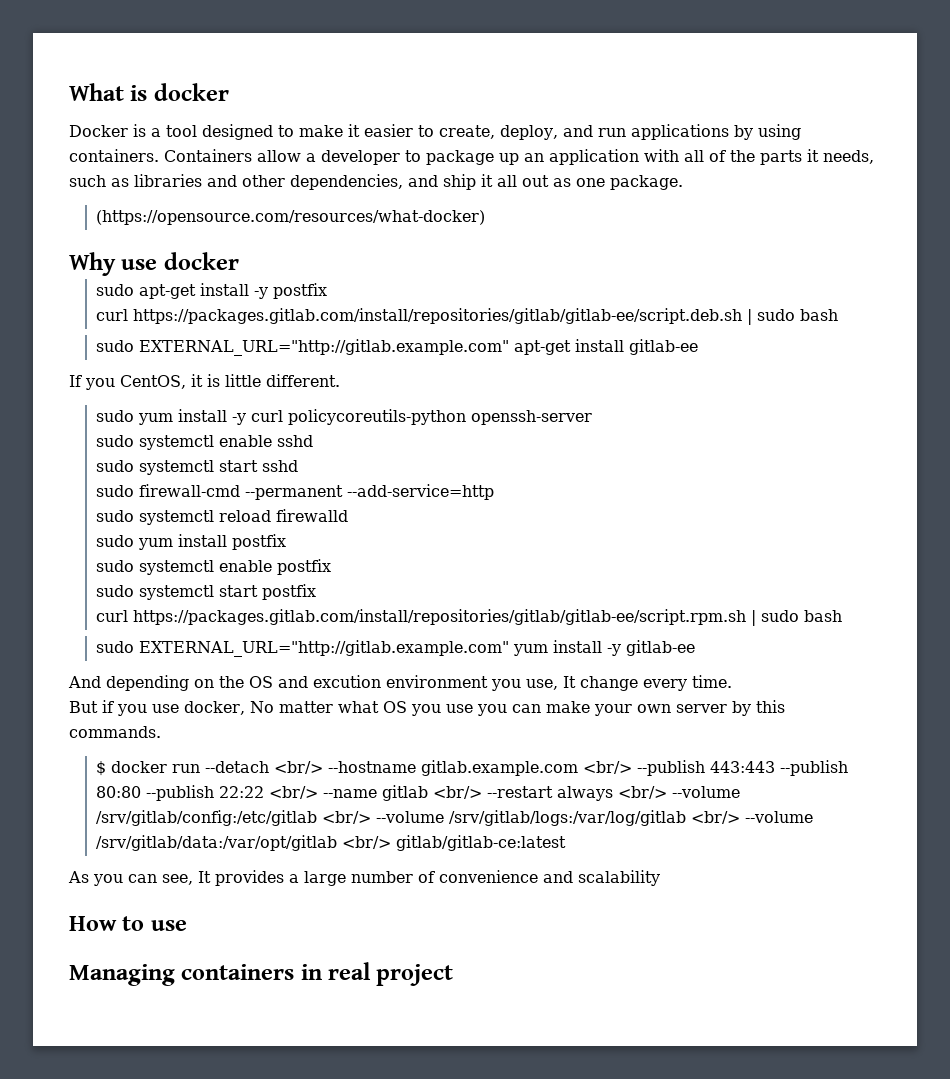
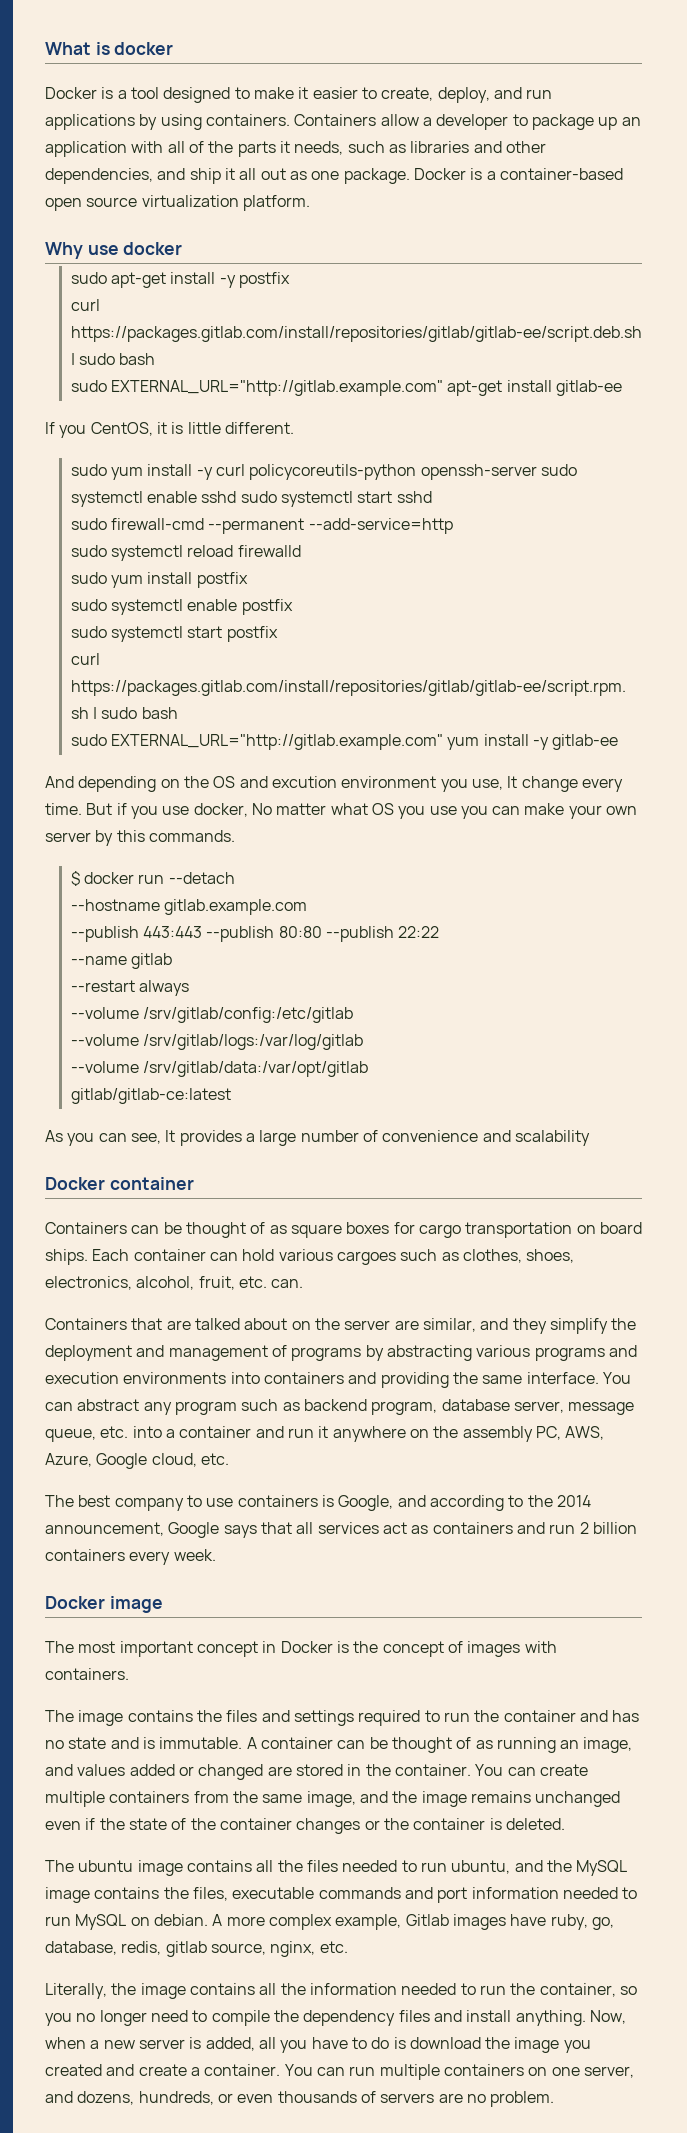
- Containers allow a developer to package up an application with all of the parts it needs, such as libraries and other dependencies, and ship it all out as one package.
- (https://opensource.com/resources/what-docker)
+ Containers allow a developer to package up an application with all of the parts it needs, such as libraries and other dependencies, and ship it all out as one package. Docker is a container-based open source virtualization platform.
- sudo yum install -y curl policycoreutils-python openssh-server
- sudo systemctl enable sshd
- sudo systemctl start sshd
+ sudo yum install -y curl policycoreutils-python openssh-server sudo systemctl enable sshd sudo systemctl start sshd
- And depending on the OS and excution environment you use, It change every time.
- But if you use docker, No matter what OS you use you can make your own server by this commands.
+ And depending on the OS and excution environment you use, It change every time. But if you use docker, No matter what OS you use you can make your own server by this commands.
- $ docker run --detach <br/> --hostname gitlab.example.com <br/> --publish 443:443 --publish 80:80 --publish 22:22 <br/> --name gitlab <br/> --restart always <br/> --volume /srv/gitlab/config:/etc/gitlab <br/> --volume /srv/gitlab/logs:/var/log/gitlab <br/> --volume /srv/gitlab/data:/var/opt/gitlab <br/> gitlab/gitlab-ce:latest
+ $ docker run --detach
+ --hostname gitlab.example.com
+ --publish 443:443 --publish 80:80 --publish 22:22
+ --name gitlab
+ --restart always
+ --volume /srv/gitlab/config:/etc/gitlab
+ --volume /srv/gitlab/logs:/var/log/gitlab
+ --volume /srv/gitlab/data:/var/opt/gitlab
+ gitlab/gitlab-ce:latest
- How to use
- Managing containers in real project
+ Docker container
+ Containers can be thought of as square boxes for cargo transportation on board ships. Each container can hold various cargoes such as clothes, shoes, electronics, alcohol, fruit, etc. can.
+ Containers that are talked about on the server are similar, and they simplify the deployment and management of programs by abstracting various programs and execution environments into containers and providing the same interface. You can abstract any program such as backend program, database server, message queue, etc. into a container and run it anywhere on the assembly PC, AWS, Azure, Google cloud, etc.
+ The best company to use containers is Google, and according to the 2014 announcement, Google says that all services act as containers and run 2 billion containers every week.
+ Docker image
+ The most important concept in Docker is the concept of images with containers.
+ The image contains the files and settings required to run the container and has no state and is immutable. A container can be thought of as running an image, and values added or changed are stored in the container. You can create multiple containers from the same image, and the image remains unchanged even if the state of the container changes or the container is deleted.
+ The ubuntu image contains all the files needed to run ubuntu, and the MySQL image contains the files, executable commands and port information needed to run MySQL on debian. A more complex example, Gitlab images have ruby, go, database, redis, gitlab source, nginx, etc.
+ Literally, the image contains all the information needed to run the container, so you no longer need to compile the dependency files and install anything. Now, when a new server is added, all you have to do is download the image you created and create a container. You can run multiple containers on one server, and dozens, hundreds, or even thousands of servers are no problem.

